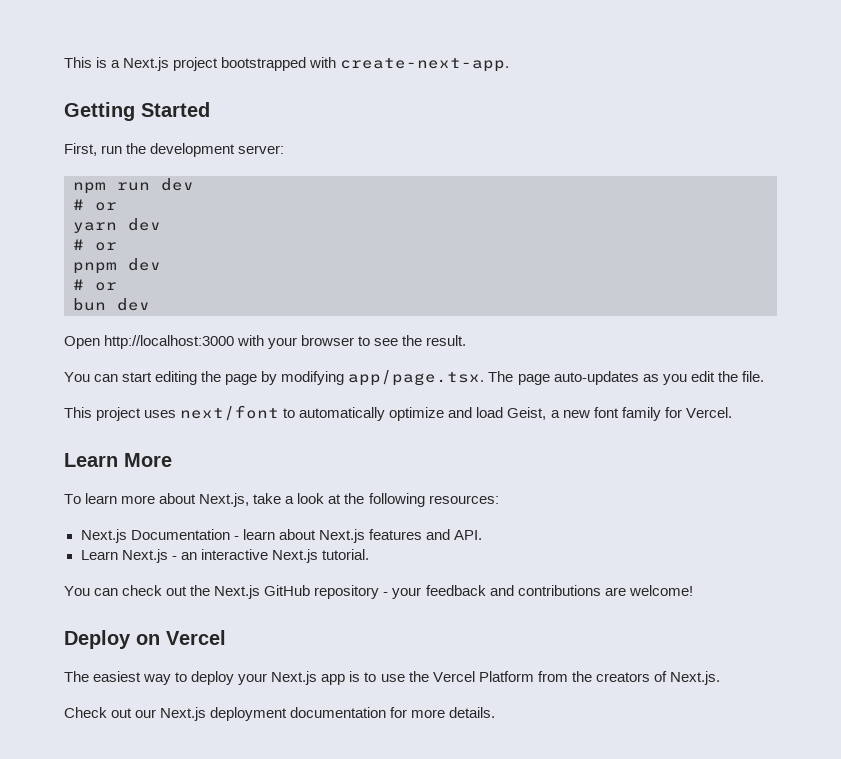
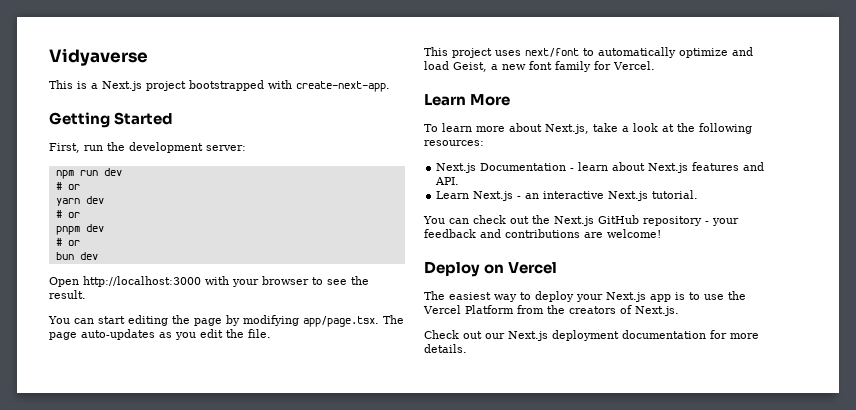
+ Vidyaverse

